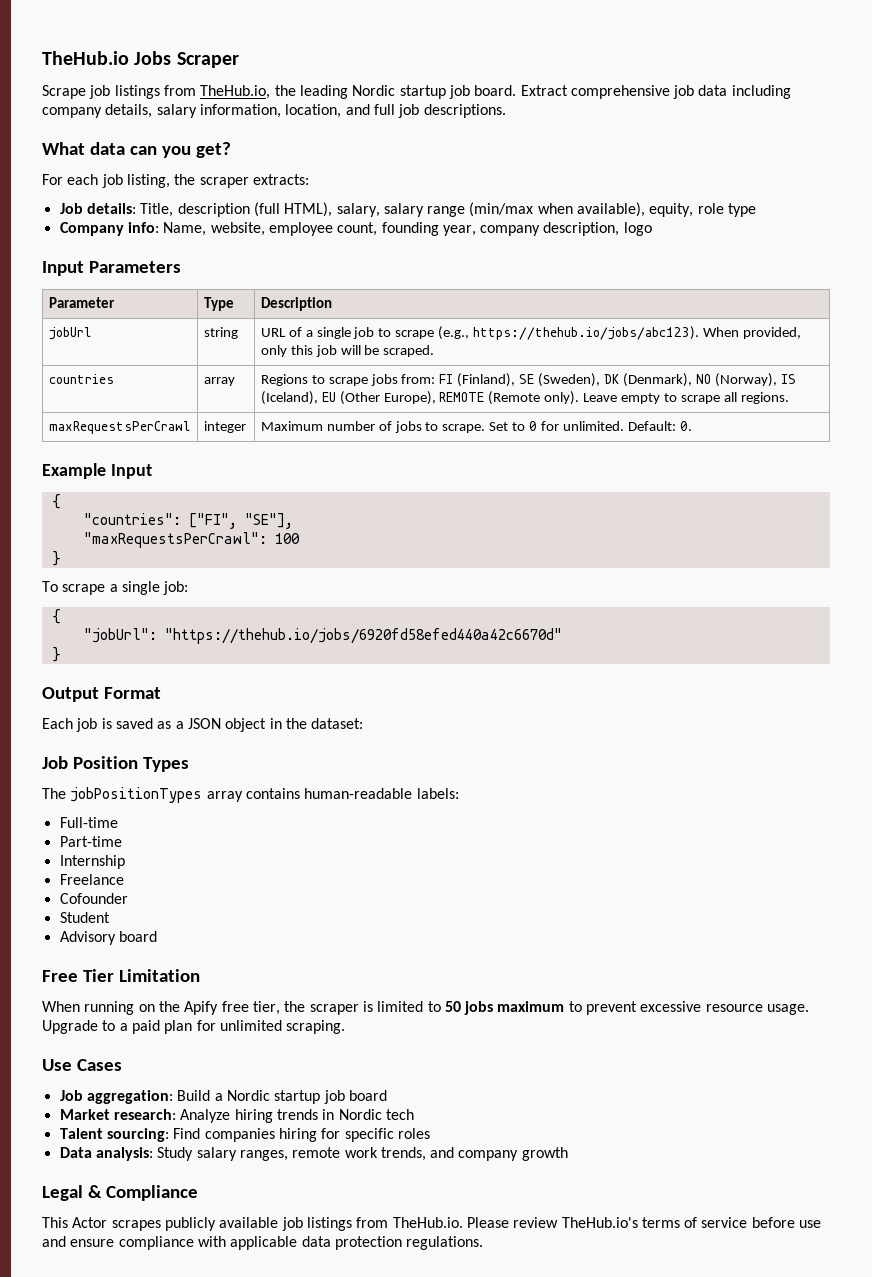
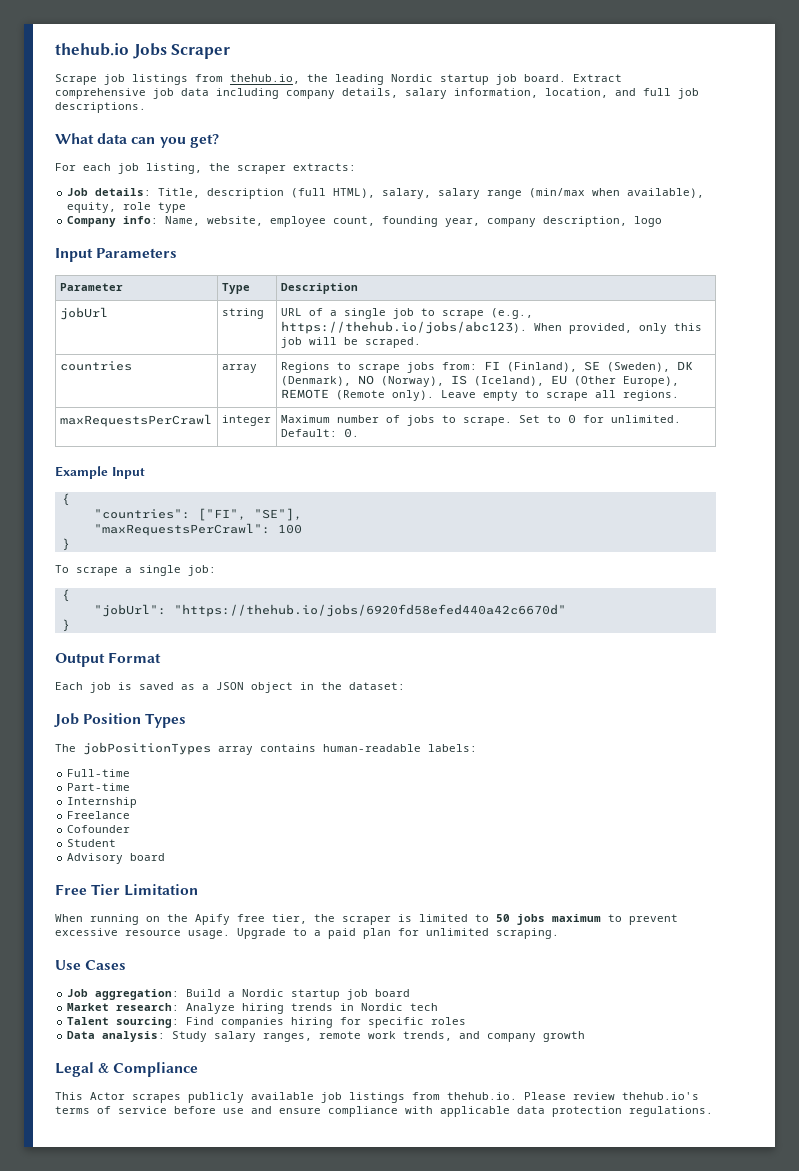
- TheHub.io Jobs Scraper
+ thehub.io Jobs Scraper
- Scrape job listings from TheHub.io, the leading Nordic startup job board.
+ Scrape job listings from thehub.io, the leading Nordic startup job board.
- This Actor scrapes publicly available job listings from TheHub.io. Please review TheHub.io's terms of service before use and ensure compliance with applicable data protection regulations.
+ This Actor scrapes publicly available job listings from thehub.io. Please review thehub.io's terms of service before use and ensure compliance with applicable data protection regulations.

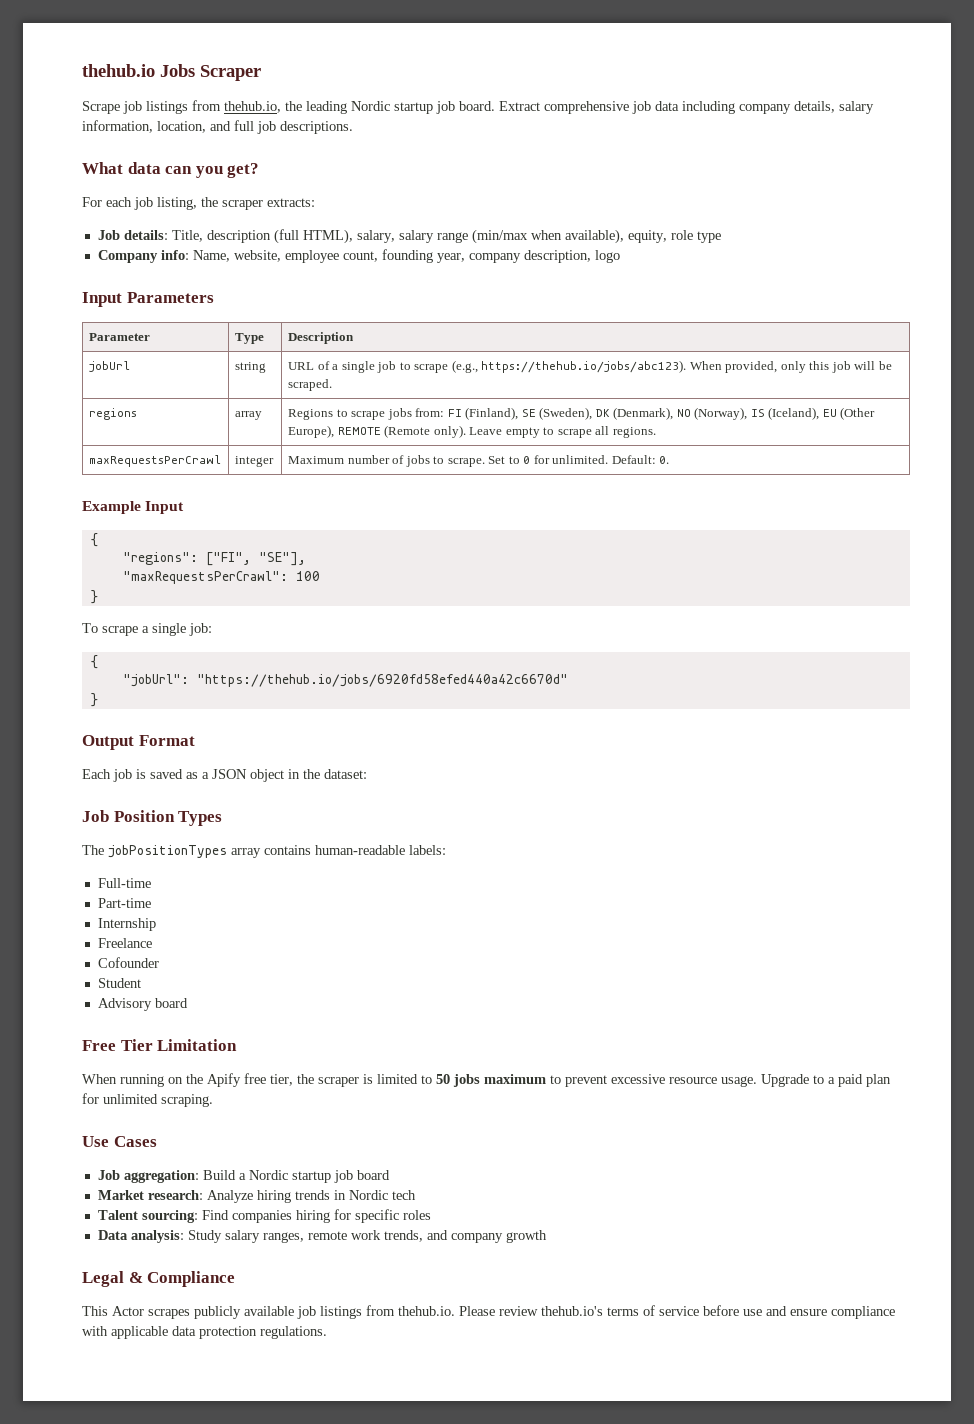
- countries | array | Regions to scrape jobs from: FI (Finland), SE (Sweden), DK (Denmark), NO (Norway), IS (Iceland), EU (Other Europe), REMOTE (Remote only). Leave empty to scrape all regions.
+ regions | array | Regions to scrape jobs from: FI (Finland), SE (Sweden), DK (Denmark), NO (Norway), IS (Iceland), EU (Other Europe), REMOTE (Remote only). Leave empty to scrape all regions.
- "countries": ["FI", "SE"],
+ "regions": ["FI", "SE"],

